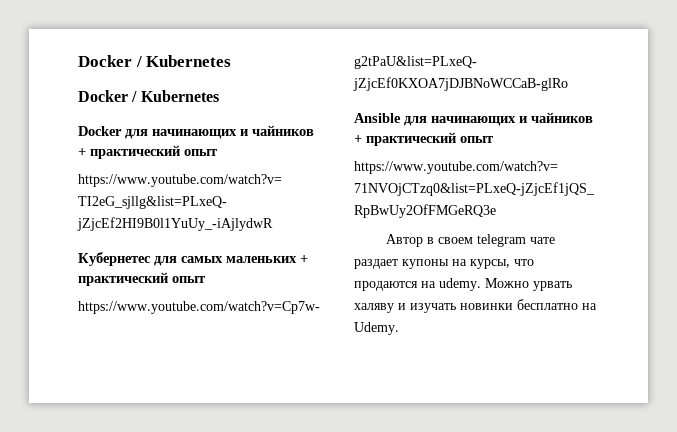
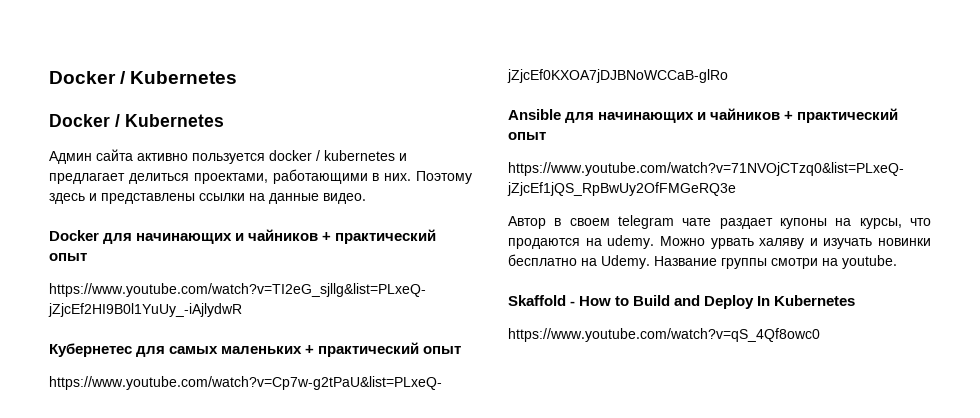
+ Админ сайта активно пользуется docker / kubernetes и предлагает делиться проектами, работающими в них. Поэтому здесь и представлены ссылки на данные видео.
+ Название группы смотри на youtube.
+ Skaffold - How to Build and Deploy In Kubernetes
+ https://www.youtube.com/watch?v=qS_4Qf8owc0

